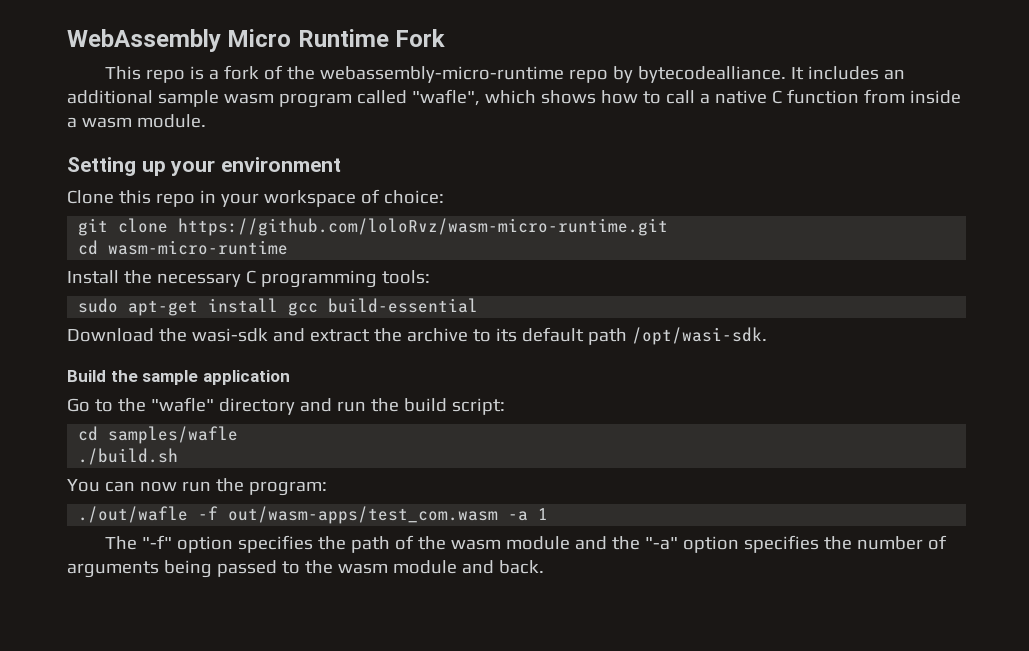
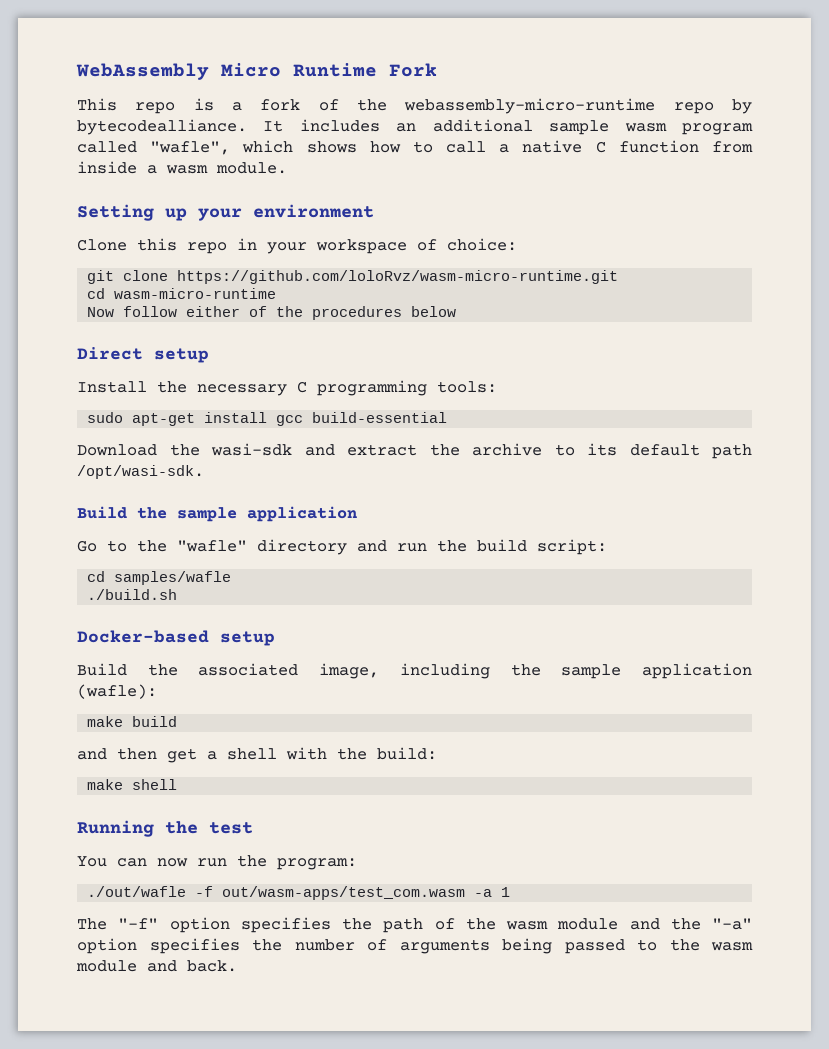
+ Now follow either of the procedures below
+ Direct setup
+ Docker-based setup
+ Build the associated image, including the sample application (wafle):
+ make build
+ and then get a shell with the build:
+ make shell
+ Running the test

